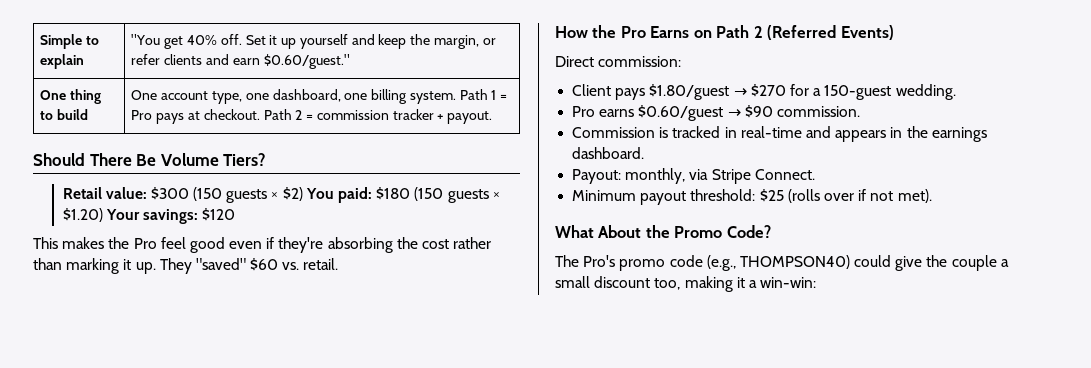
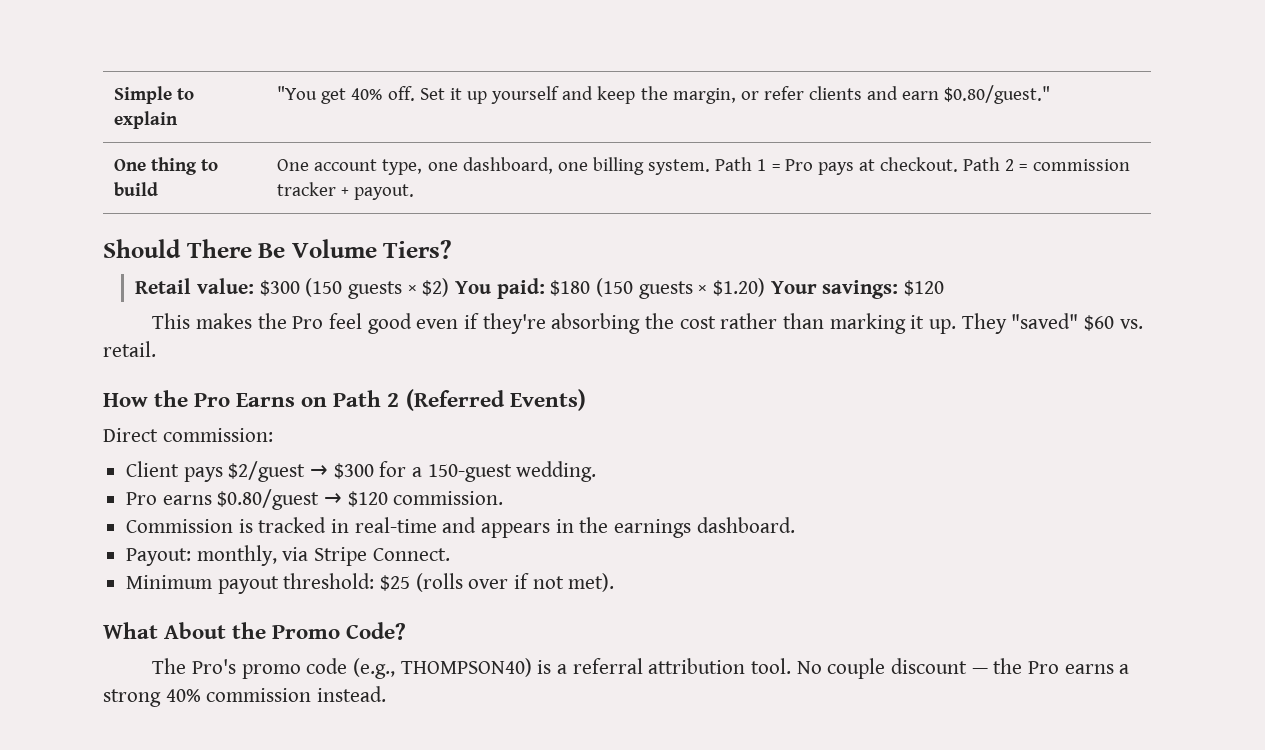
- Simple to explain | "You get 40% off. Set it up yourself and keep the margin, or refer clients and earn $0.60/guest."
+ Simple to explain | "You get 40% off. Set it up yourself and keep the margin, or refer clients and earn $0.80/guest."
- Client pays $1.80/guest → $270 for a 150-guest wedding.
+ Client pays $2/guest → $300 for a 150-guest wedding.
- Pro earns $0.60/guest → $90 commission.
+ Pro earns $0.80/guest → $120 commission.
- The Pro's promo code (e.g., THOMPSON40) could give the couple a small discount too, making it a win-win:
+ The Pro's promo code (e.g., THOMPSON40) is a referral attribution tool. No couple discount — the Pro earns a strong 40% commission instead.

